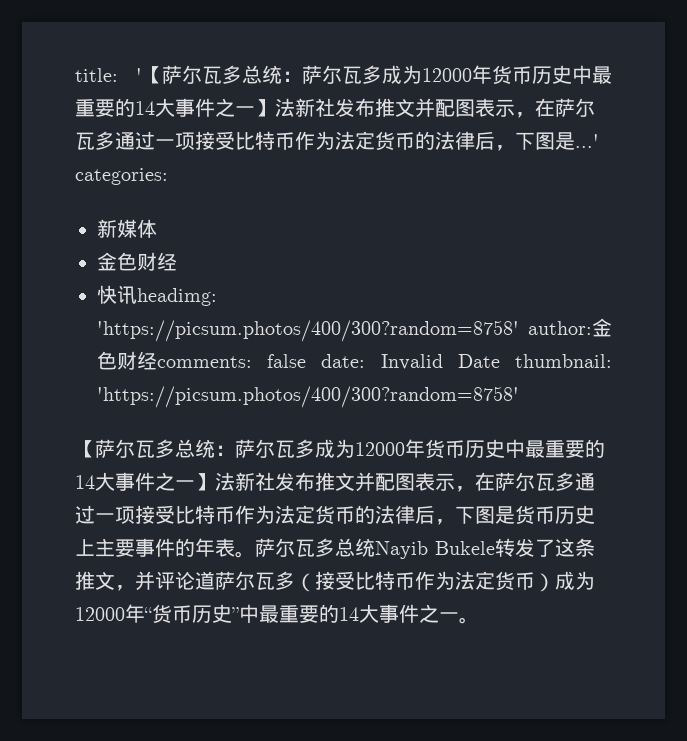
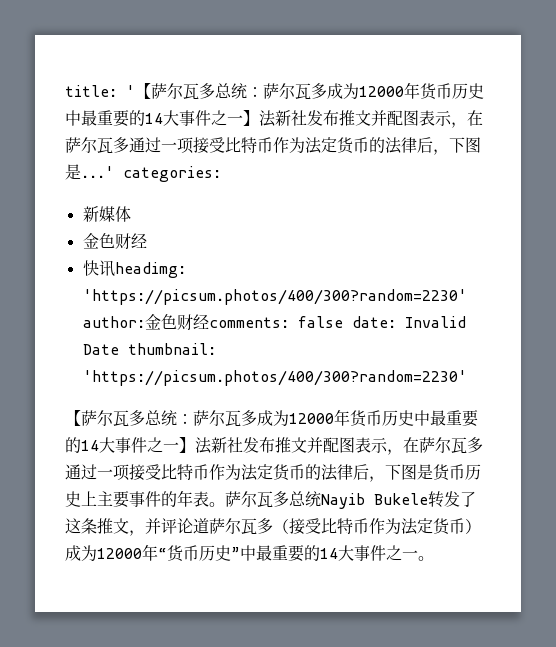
- 快讯headimg: 'https://picsum.photos/400/300?random=8758' author:金色财经comments: false date: Invalid Date thumbnail: 'https://picsum.photos/400/300?random=8758'
+ 快讯headimg: 'https://picsum.photos/400/300?random=2230' author:金色财经comments: false date: Invalid Date thumbnail: 'https://picsum.photos/400/300?random=2230'

